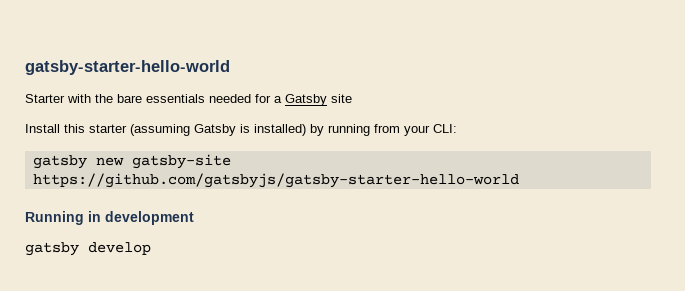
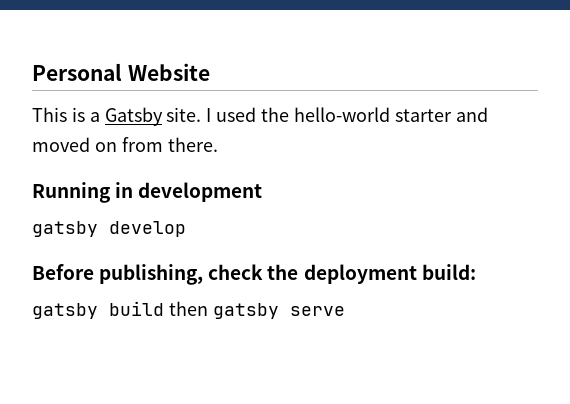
- gatsby-starter-hello-world
- Starter with the bare essentials needed for a Gatsby site
- Install this starter (assuming Gatsby is installed) by running from your CLI:
- gatsby new gatsby-site https://github.com/gatsbyjs/gatsby-starter-hello-world
+ Personal Website
+ This is a Gatsby site. I used the hello-world starter and moved on from there.
+ Before publishing, check the deployment build:
+ gatsby build then gatsby serve

